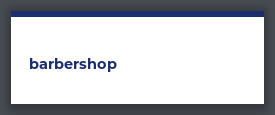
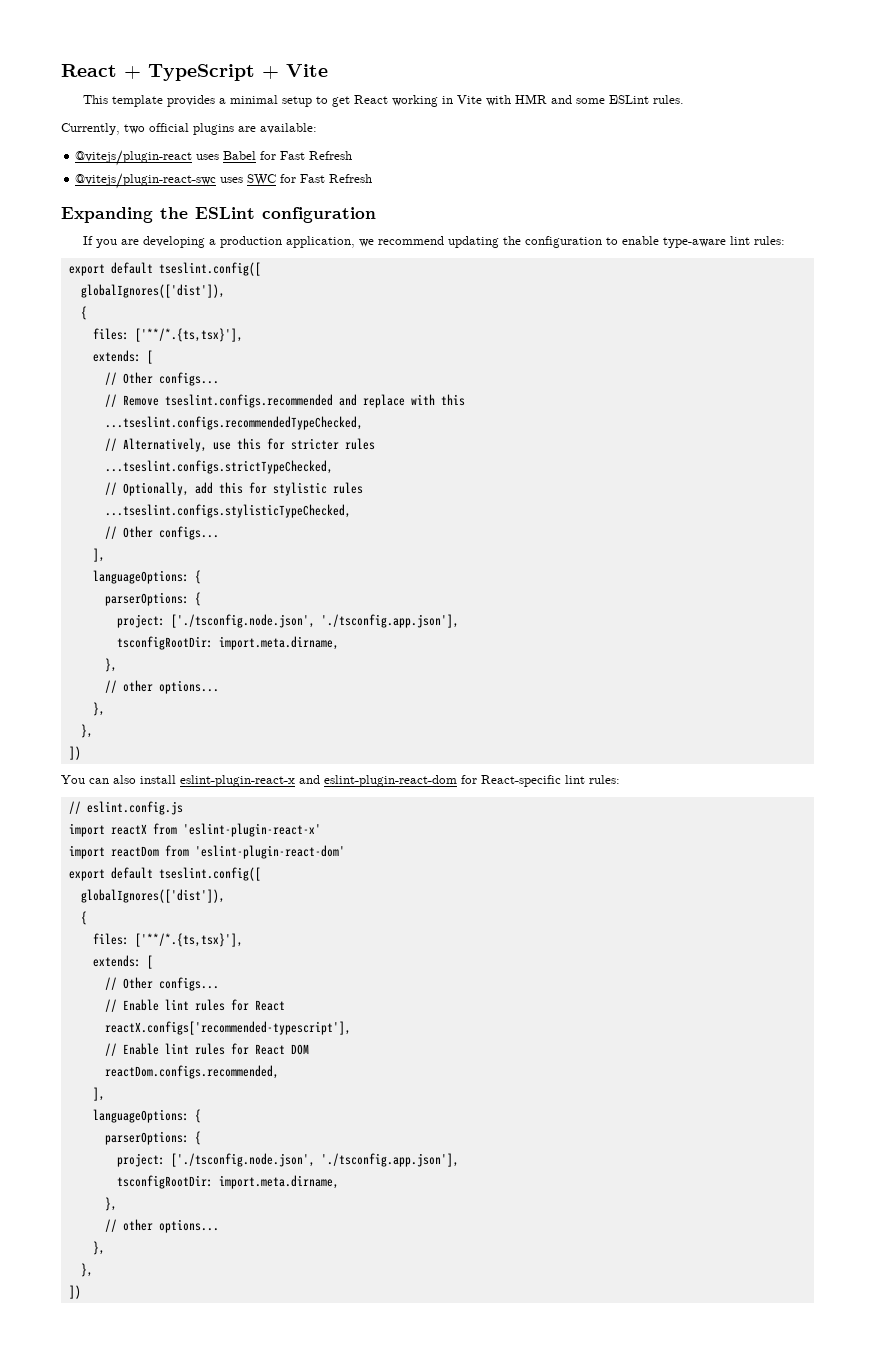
- barbershop
+ React + TypeScript + Vite
+ This template provides a minimal setup to get React working in Vite with HMR and some ESLint rules.
+ Currently, two official plugins are available:
+ @vitejs/plugin-react uses Babel for Fast Refresh
+ @vitejs/plugin-react-swc uses SWC for Fast Refresh
+ Expanding the ESLint configuration
+ If you are developing a production application, we recommend updating the configuration to enable type-aware lint rules:
+ export default tseslint.config([
+ globalIgnores(['dist']),
+ {
+ files: ['**/*.{ts,tsx}'],
+ extends: [
+ // Other configs...
+ // Remove tseslint.configs.recommended and replace with this
+ ...tseslint.configs.recommendedTypeChecked,
+ // Alternatively, use this for stricter rules
+ ...tseslint.configs.strictTypeChecked,
+ // Optionally, add this for stylistic rules
+ ...tseslint.configs.stylisticTypeChecked,
+ // Other configs...
+ ],
+ languageOptions: {
+ parserOptions: {
+ project: ['./tsconfig.node.json', './tsconfig.app.json'],
+ tsconfigRootDir: import.meta.dirname,
+ },
+ // other options...
+ },
+ },
+ ])
+ You can also install eslint-plugin-react-x and eslint-plugin-react-dom for React-specific lint rules:
+ // eslint.config.js
+ import reactX from 'eslint-plugin-react-x'
+ import reactDom from 'eslint-plugin-react-dom'
+ export default tseslint.config([
+ globalIgnores(['dist']),
+ {
+ files: ['**/*.{ts,tsx}'],
+ extends: [
+ // Other configs...
+ // Enable lint rules for React
+ reactX.configs['recommended-typescript'],
+ // Enable lint rules for React DOM
+ reactDom.configs.recommended,
+ ],
+ languageOptions: {
+ parserOptions: {
+ project: ['./tsconfig.node.json', './tsconfig.app.json'],
+ tsconfigRootDir: import.meta.dirname,
+ },
+ // other options...
+ },
+ },
+ ])

